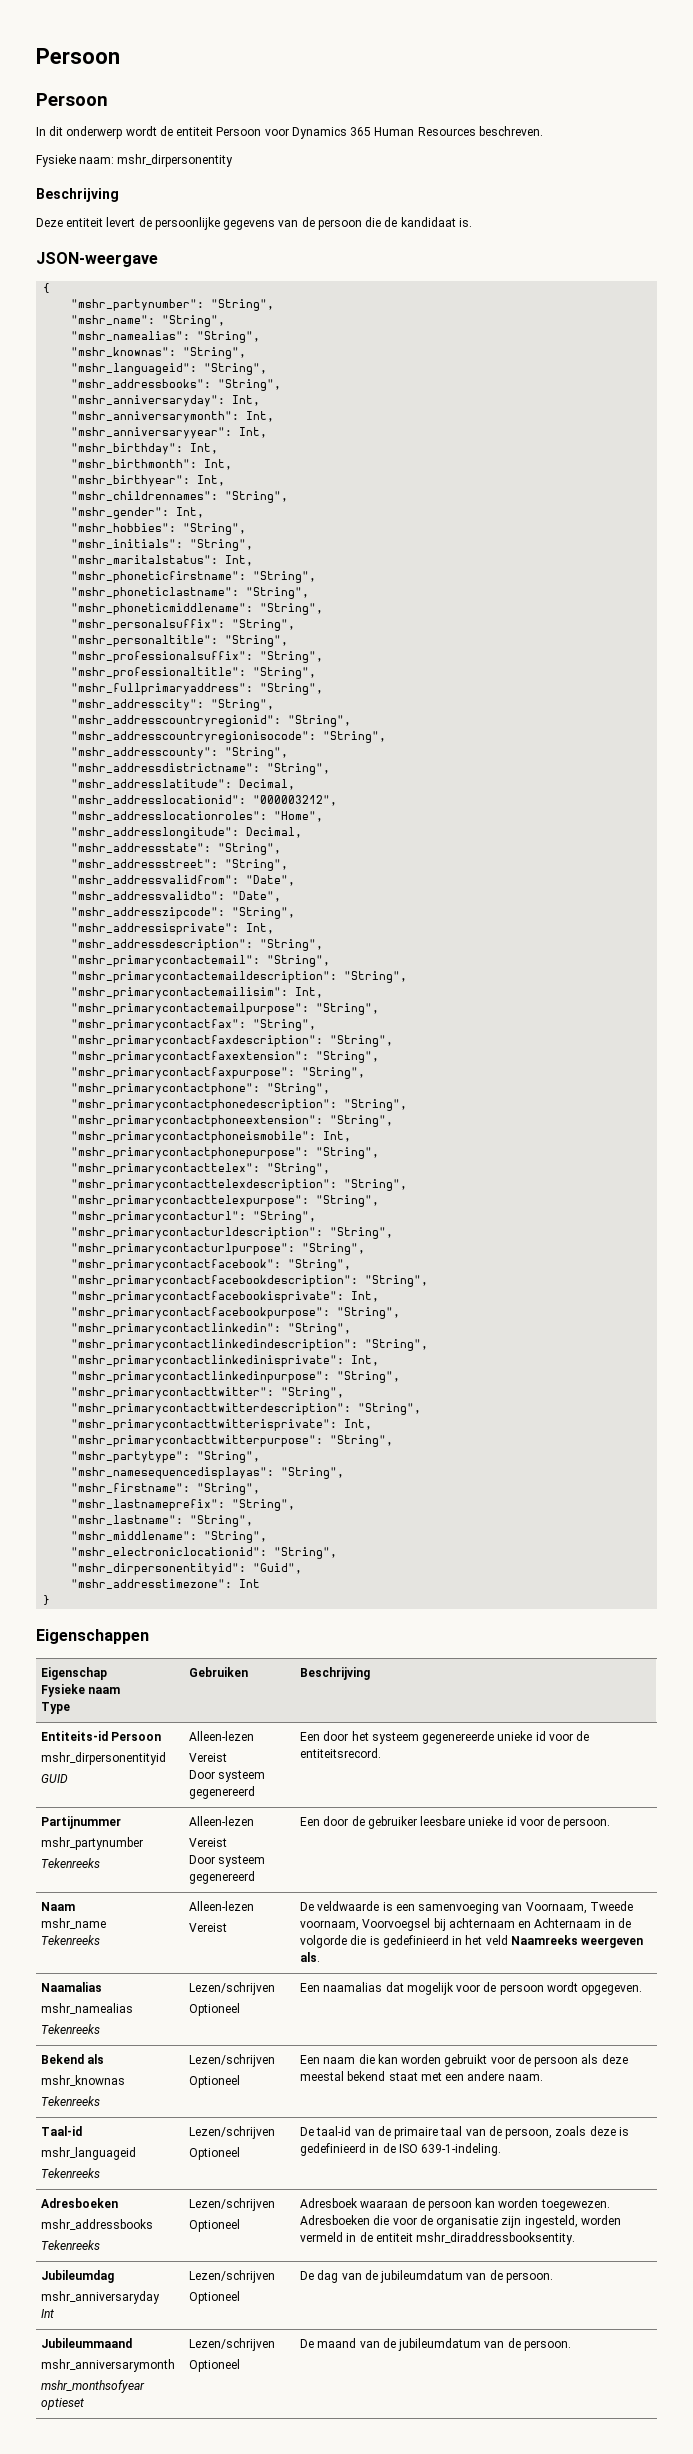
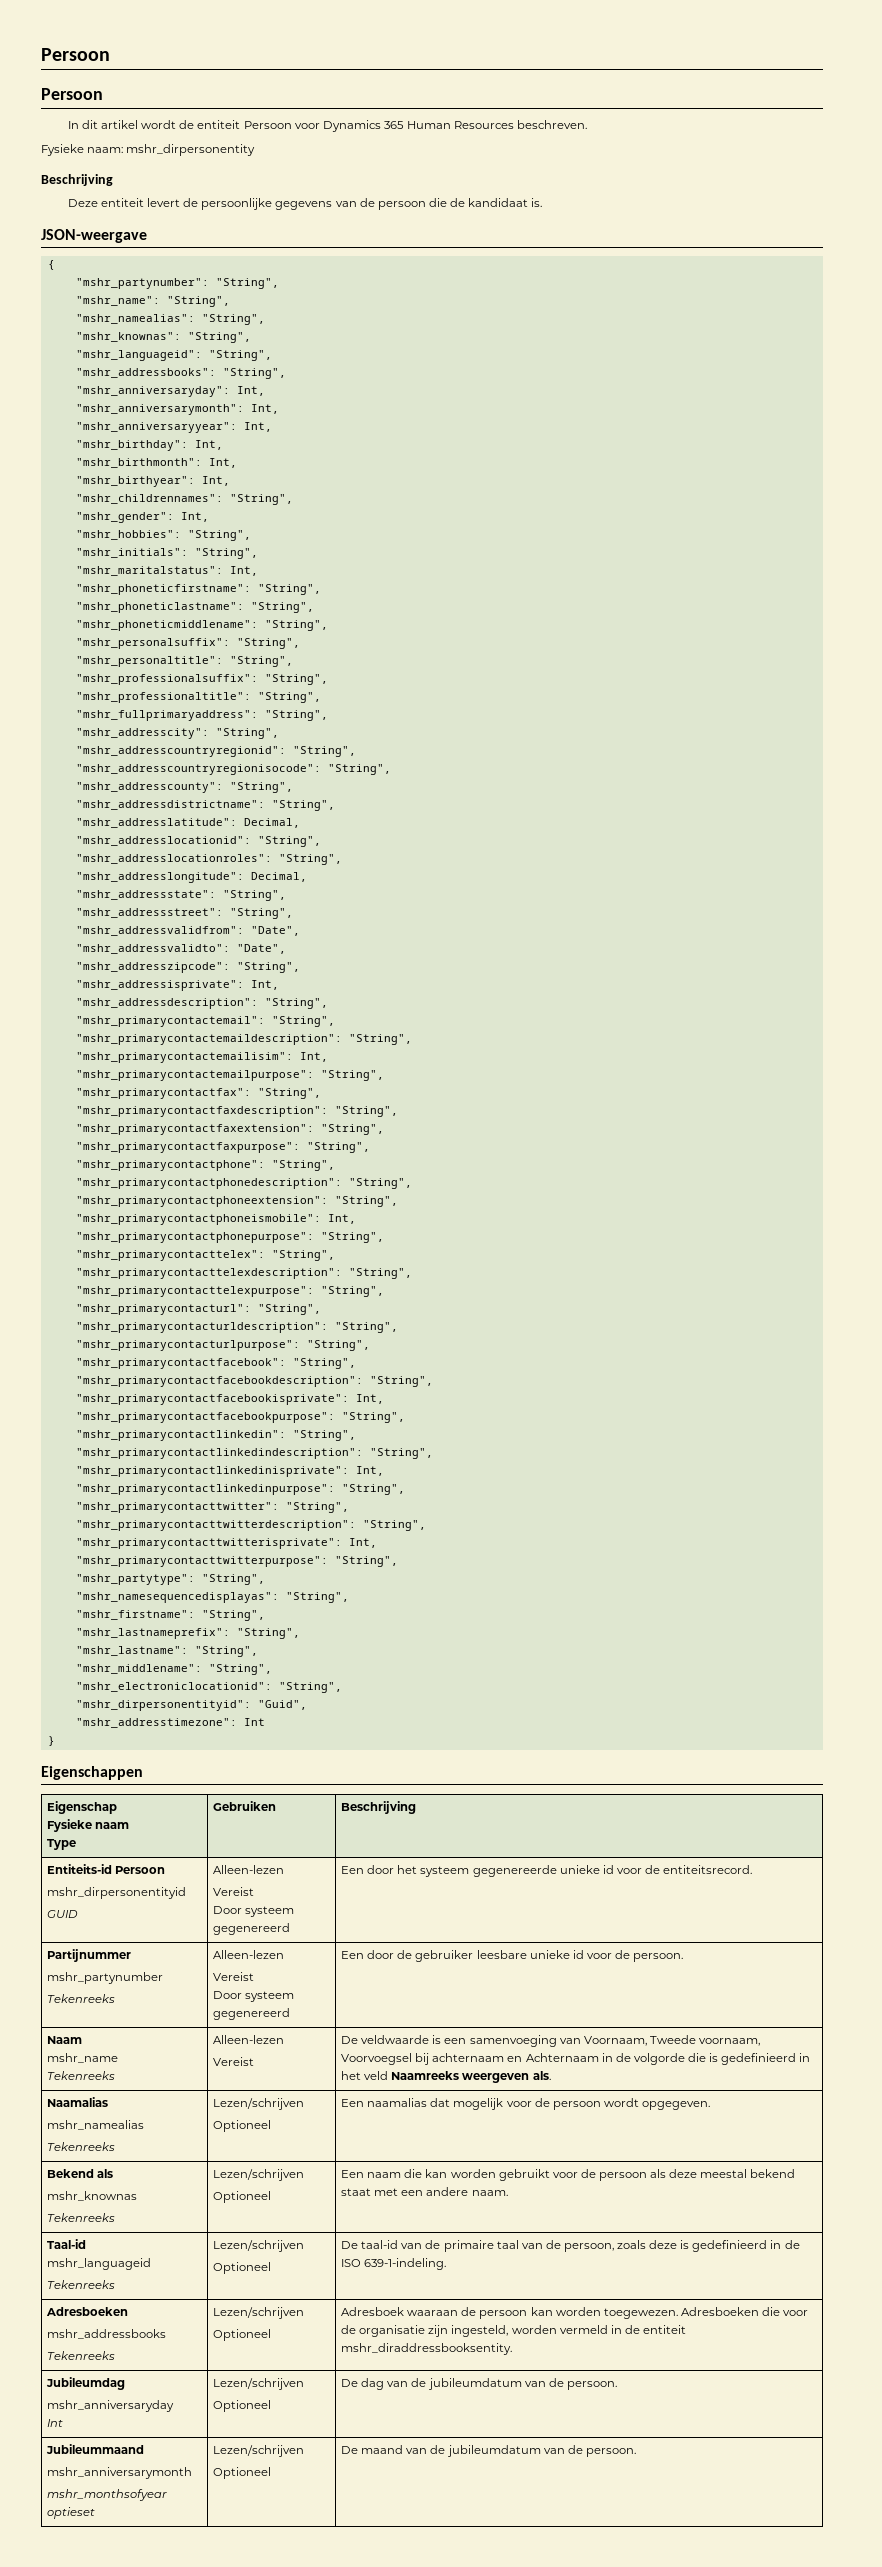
- In dit onderwerp wordt de entiteit Persoon voor Dynamics 365 Human Resources beschreven.
+ In dit artikel wordt de entiteit Persoon voor Dynamics 365 Human Resources beschreven.
- "mshr_addresslocationid": "000003212",
+ "mshr_addresslocationid": "String",
- "mshr_addresslocationroles": "Home",
+ "mshr_addresslocationroles": "String",

